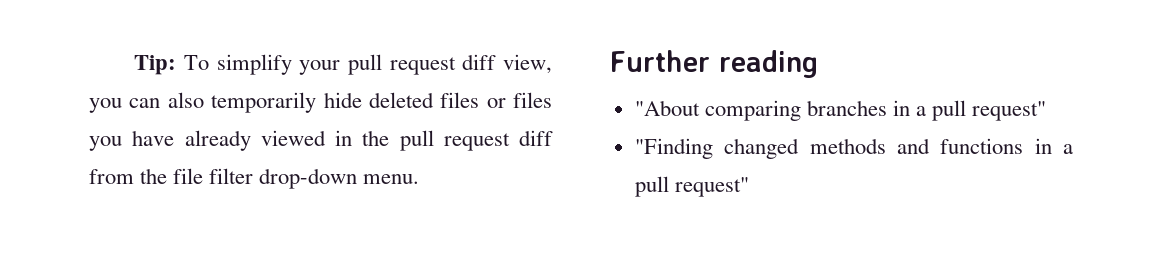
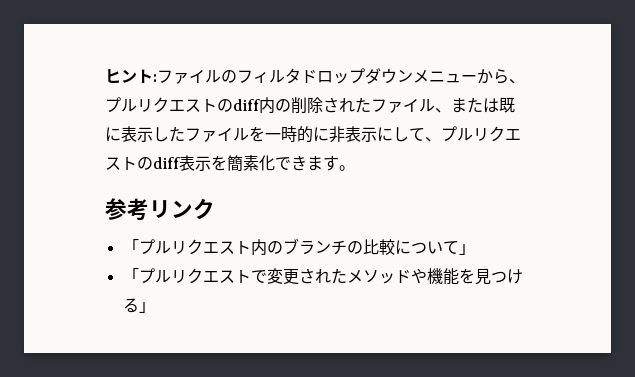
- Tip: To simplify your pull request diff view, you can also temporarily hide deleted files or files you have already viewed in the pull request diff from the file filter drop-down menu.
- Further reading
- "About comparing branches in a pull request"
- "Finding changed methods and functions in a pull request"
+ ヒント:ファイルのフィルタドロップダウンメニューから、プルリクエストのdiff内の削除されたファイル、または既に表示したファイルを一時的に非表示にして、プルリクエストのdiff表示を簡素化できます。
+ 参考リンク
+ 「プルリクエスト内のブランチの比較について」
+ 「プルリクエストで変更されたメソッドや機能を見つける」

